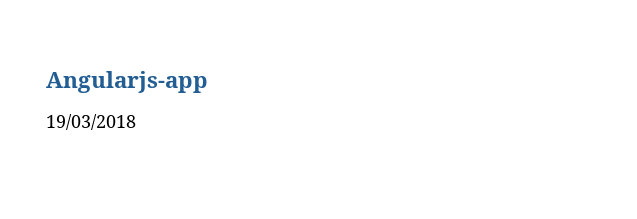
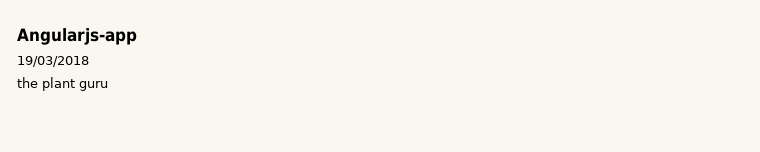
+ the plant guru

